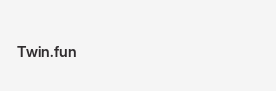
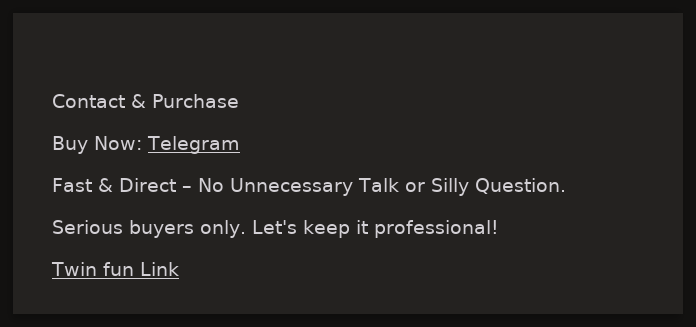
- Twin.fun
+ Contact & Purchase
+ Buy Now: Telegram
+ Fast & Direct – No Unnecessary Talk or Silly Question.
+ Serious buyers only. Let's keep it professional!
+ Twin fun Link

